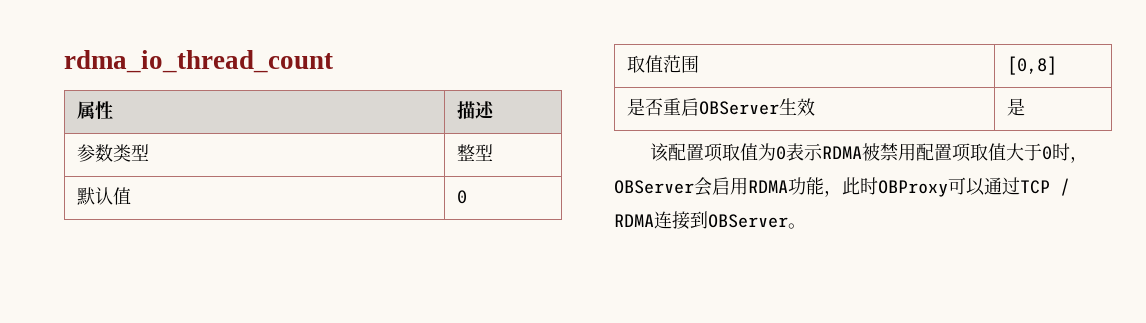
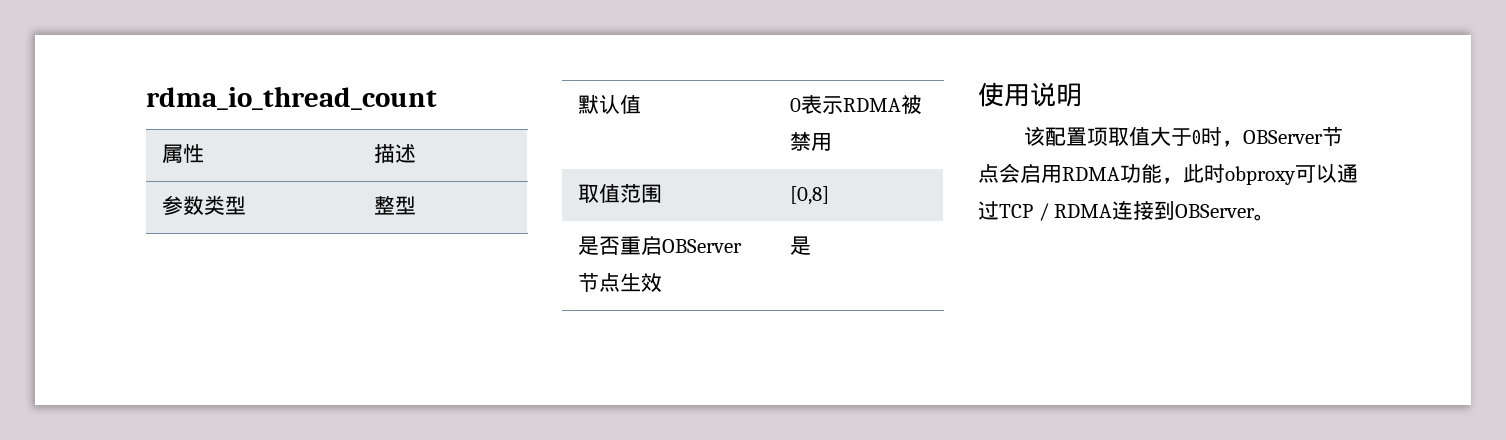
- 默认值 | 0
+ 默认值 | 0表示RDMA被禁用
- 是否重启OBServer生效 | 是
+ 是否重启OBServer节点生效 | 是
+ 使用说明
- 该配置项取值为0表示RDMA被禁用配置项取值大于0时，OBServer会启用RDMA功能，此时OBProxy可以通过TCP / RDMA连接到OBServer。
+ 该配置项取值大于0时，OBServer节点会启用RDMA功能，此时obproxy可以通过TCP / RDMA连接到OBServer。

